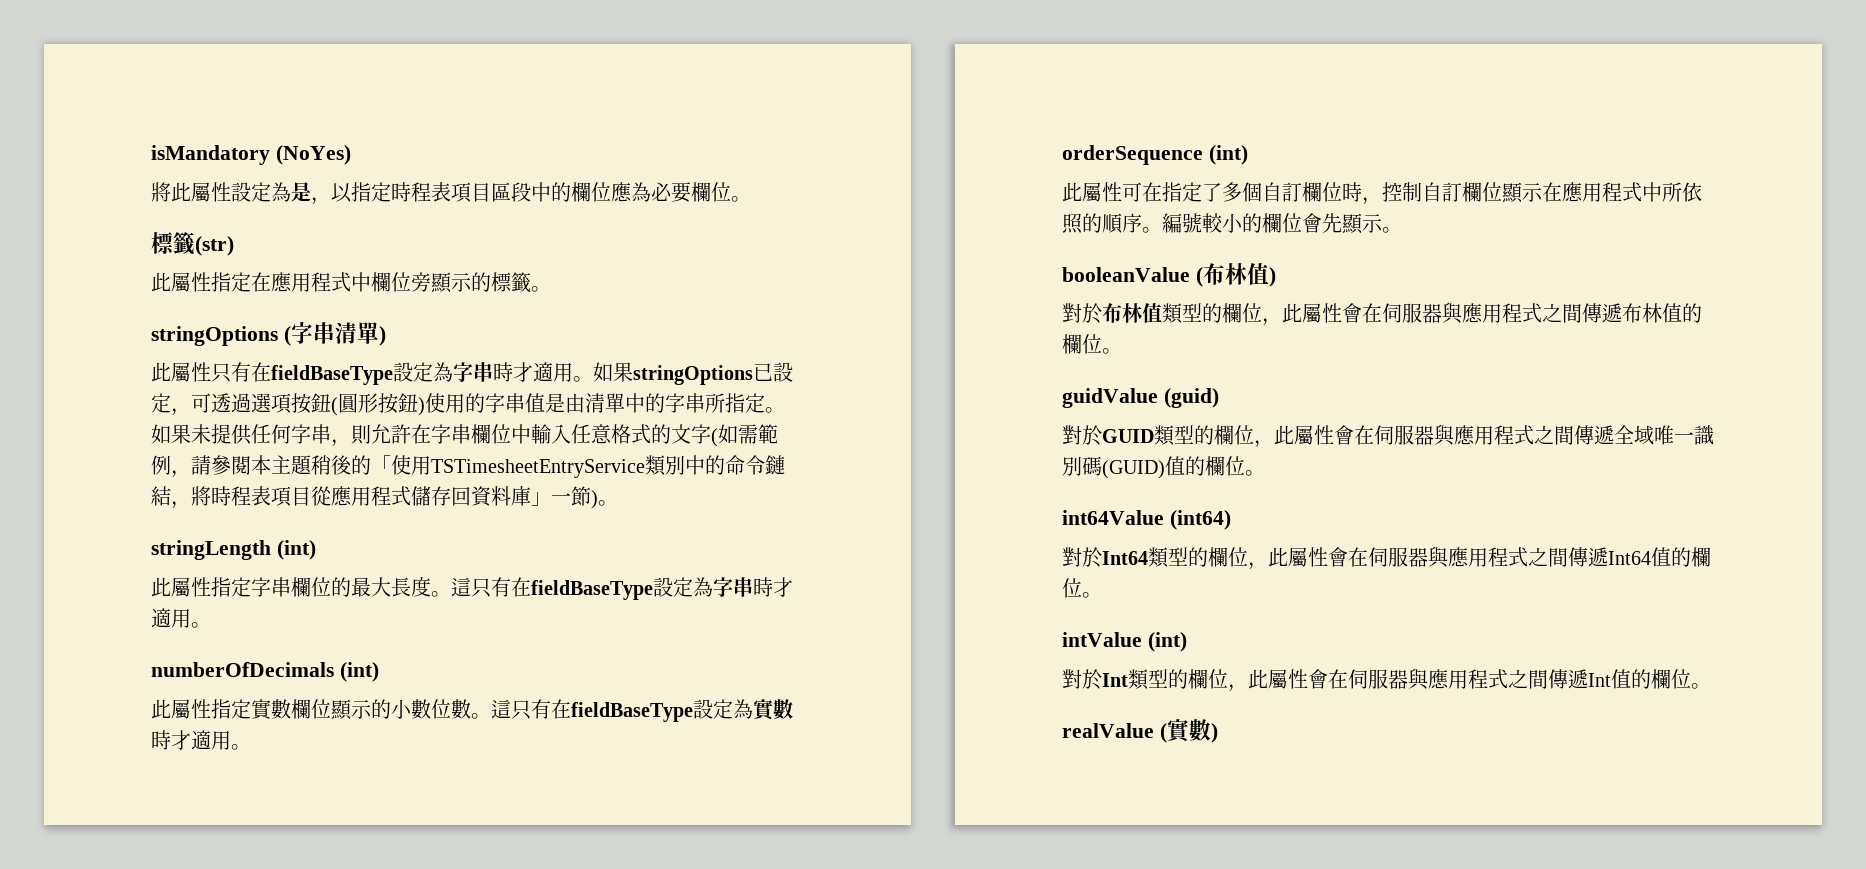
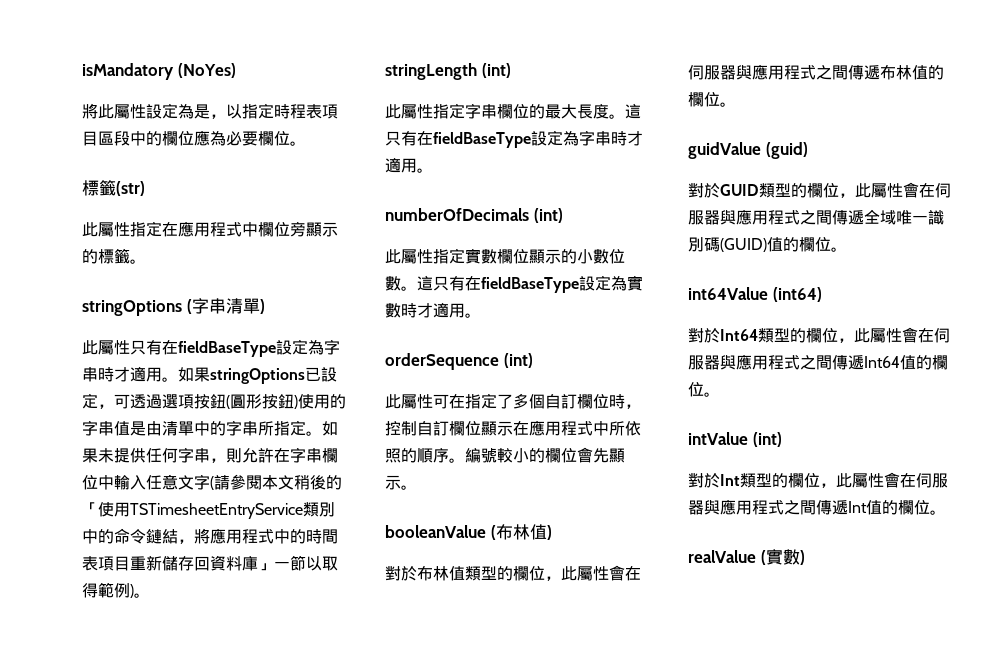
- 如果未提供任何字串，則允許在字串欄位中輸入任意格式的文字(如需範例，請參閱本主題稍後的「使用TSTimesheetEntryService類別中的命令鏈結，將時程表項目從應用程式儲存回資料庫」一節)。
+ 如果未提供任何字串，則允許在字串欄位中輸入任意文字(請參閱本文稍後的「使用TSTimesheetEntryService類別中的命令鏈結，將應用程式中的時間表項目重新儲存回資料庫」一節以取得範例)。

